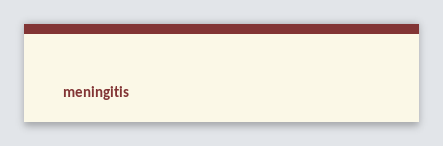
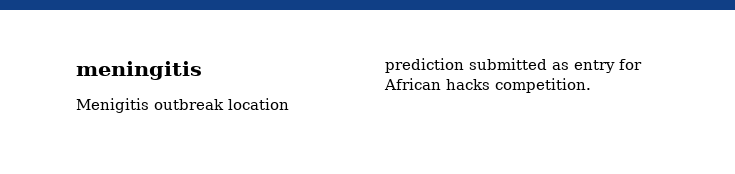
+ Menigitis outbreak location prediction submitted as entry for African hacks competition.

